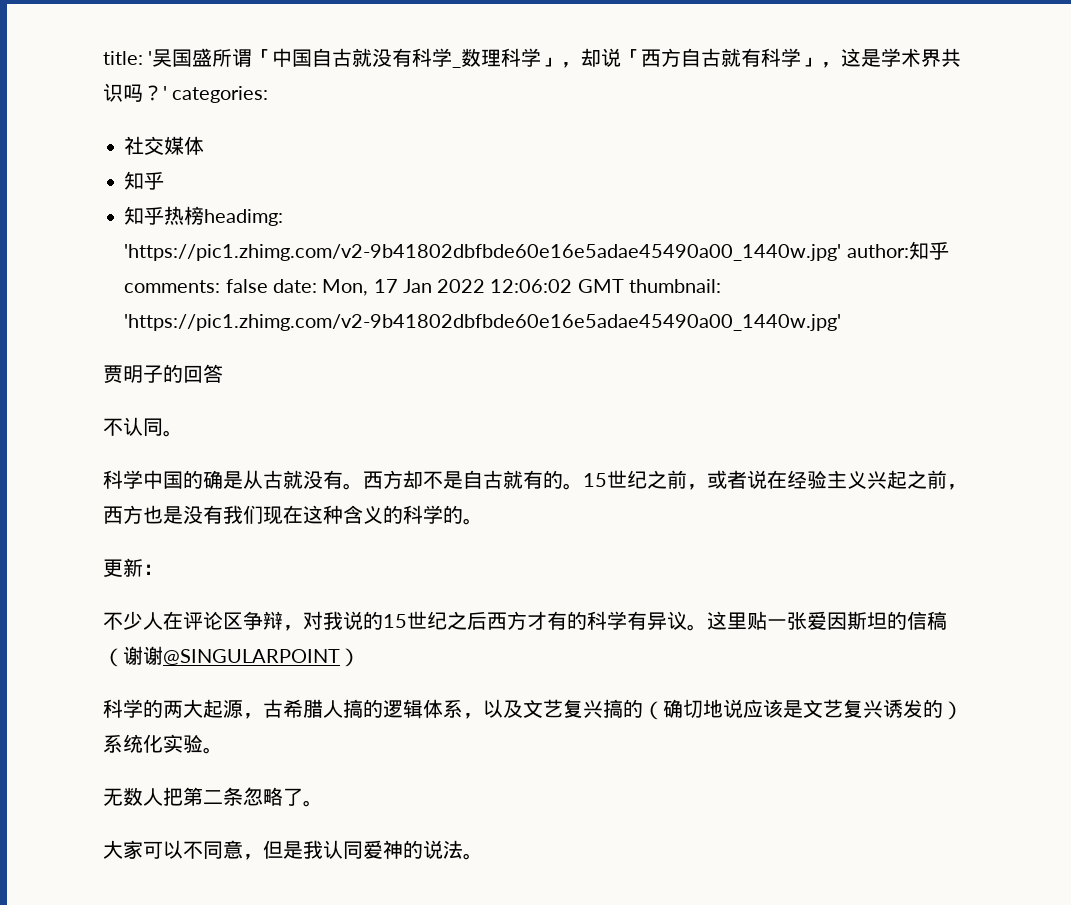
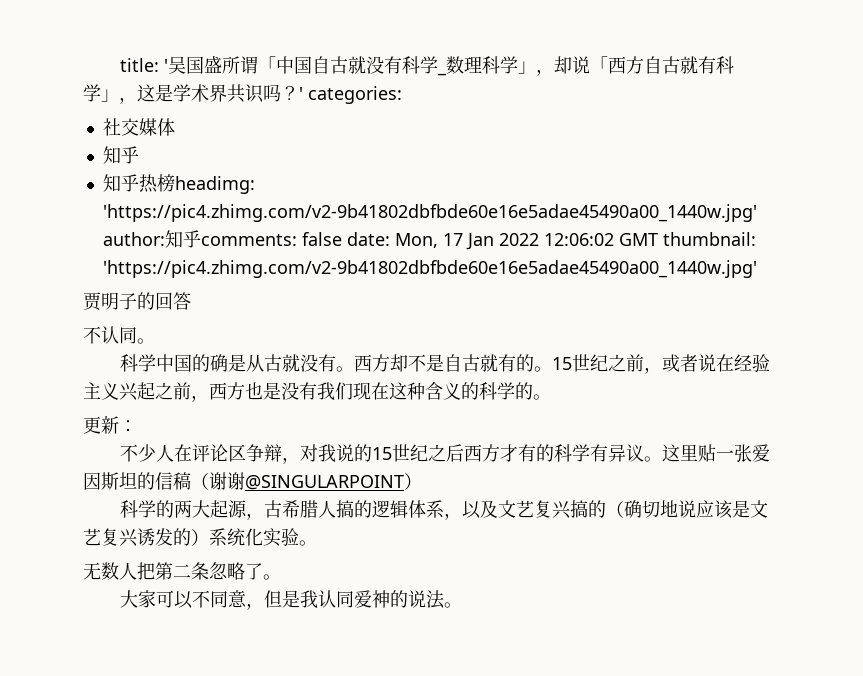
- 知乎热榜headimg: 'https://pic1.zhimg.com/v2-9b41802dbfbde60e16e5adae45490a00_1440w.jpg' author:知乎comments: false date: Mon, 17 Jan 2022 12:06:02 GMT thumbnail: 'https://pic1.zhimg.com/v2-9b41802dbfbde60e16e5adae45490a00_1440w.jpg'
+ 知乎热榜headimg: 'https://pic4.zhimg.com/v2-9b41802dbfbde60e16e5adae45490a00_1440w.jpg' author:知乎comments: false date: Mon, 17 Jan 2022 12:06:02 GMT thumbnail: 'https://pic4.zhimg.com/v2-9b41802dbfbde60e16e5adae45490a00_1440w.jpg'

